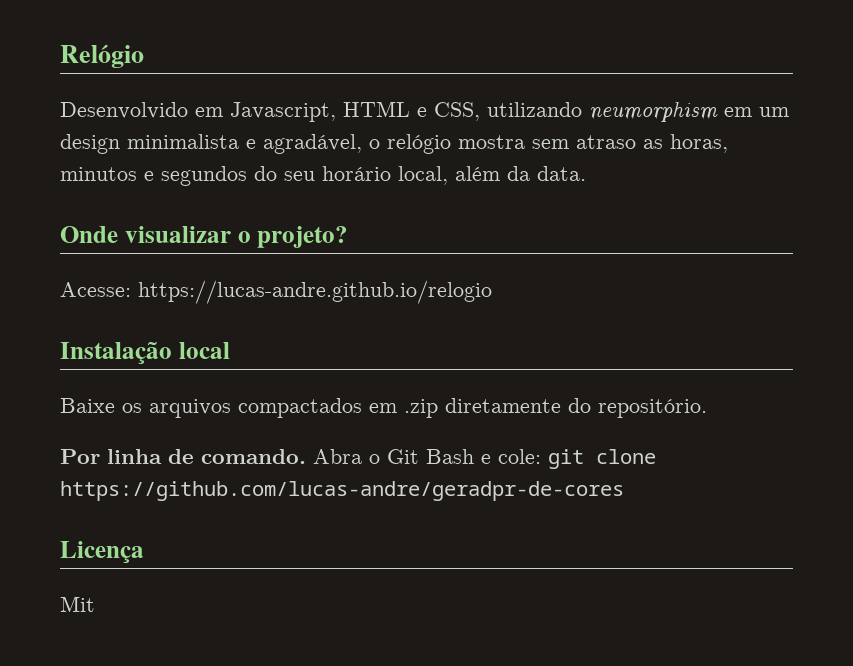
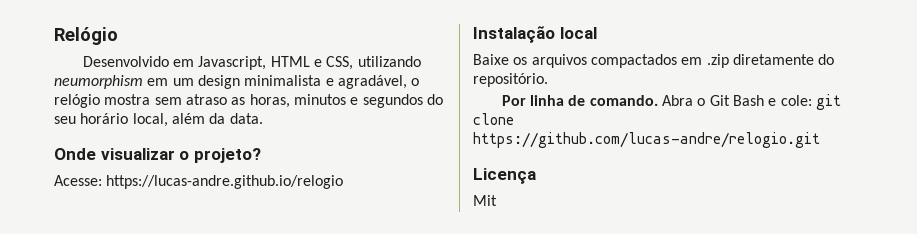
- Abra o Git Bash e cole: git clone https://github.com/lucas-andre/geradpr-de-cores
+ Abra o Git Bash e cole: git clone https://github.com/lucas-andre/relogio.git

